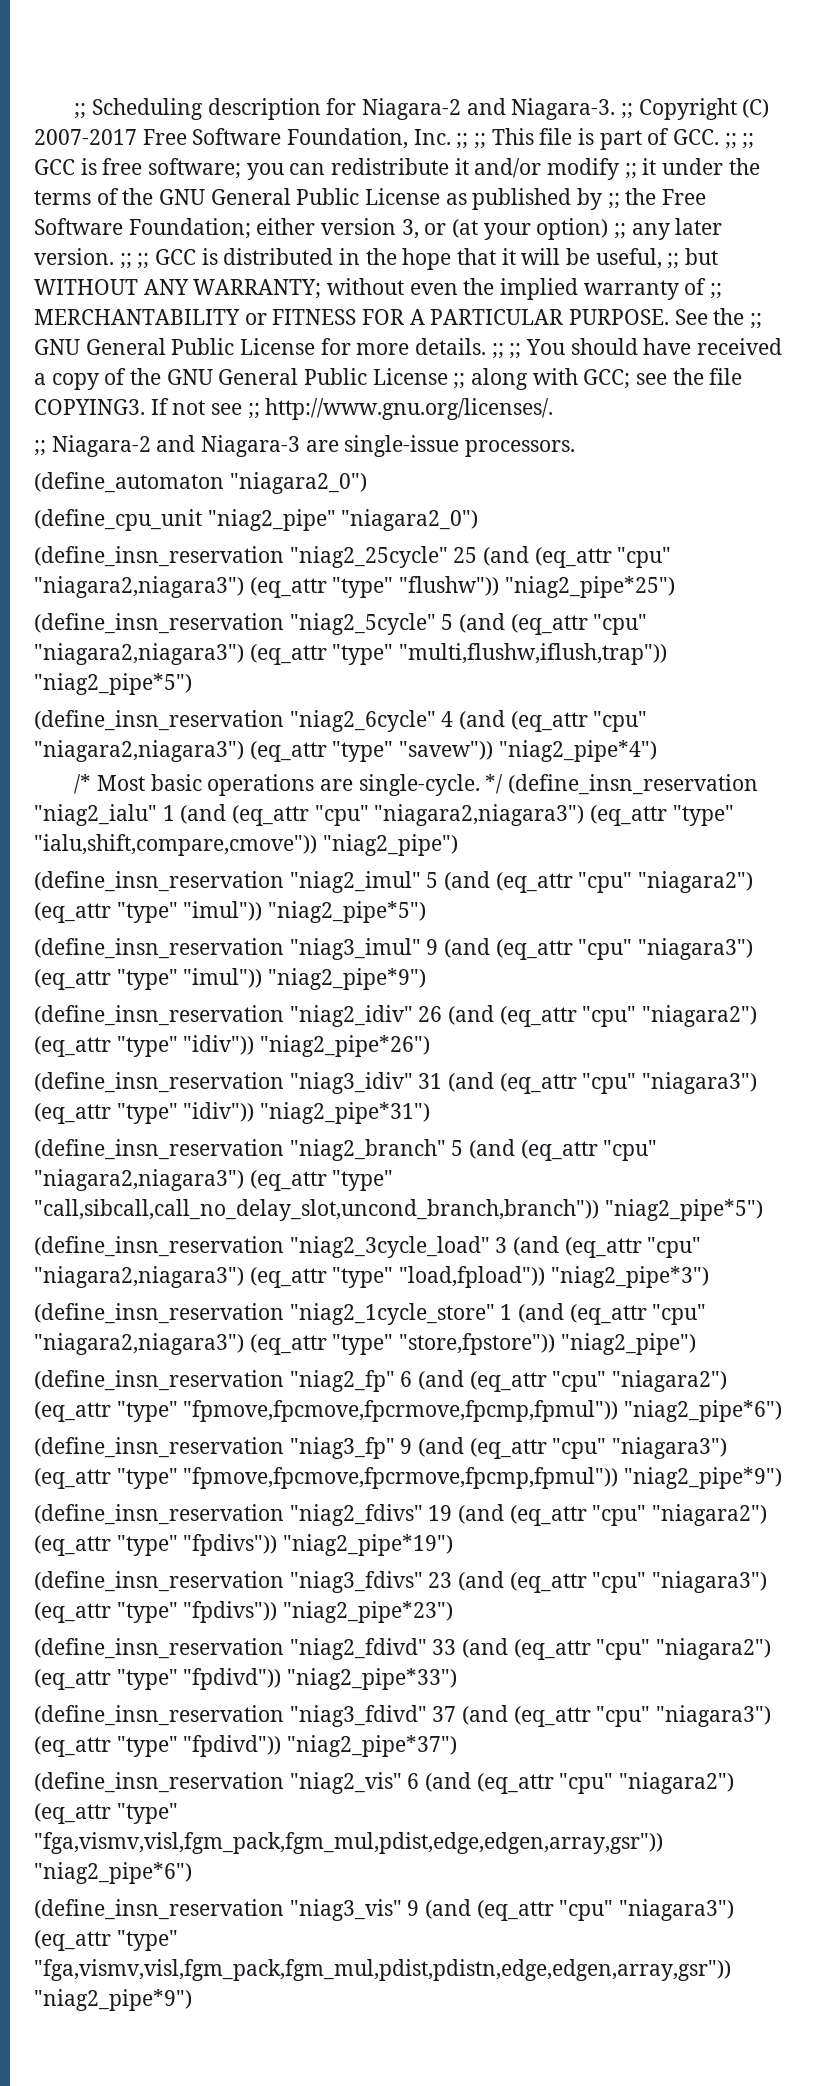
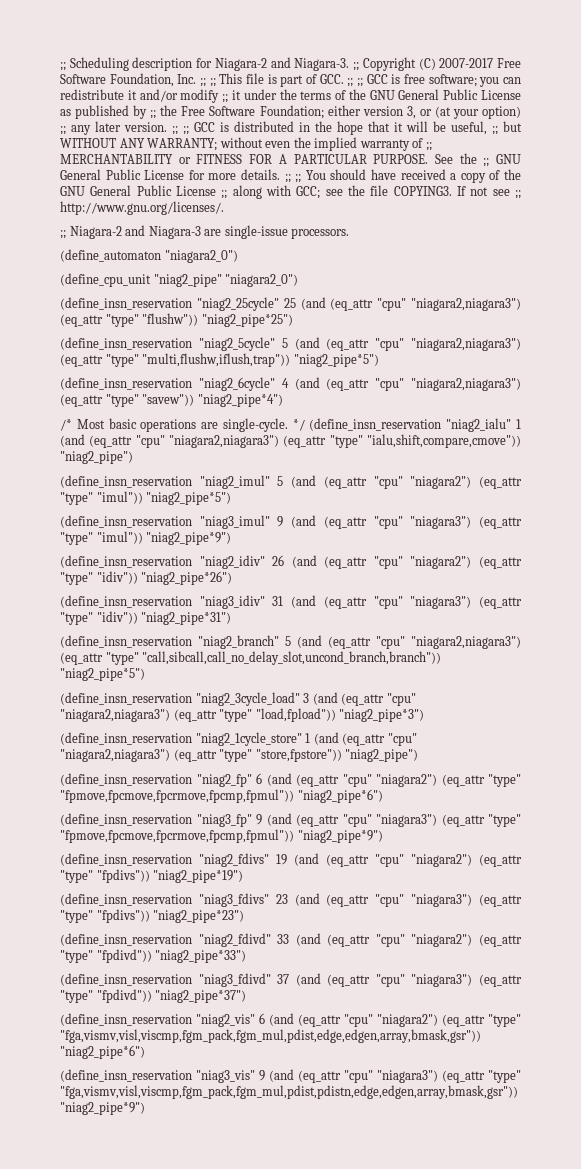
- (define_insn_reservation "niag2_vis" 6 (and (eq_attr "cpu" "niagara2") (eq_attr "type" "fga,vismv,visl,fgm_pack,fgm_mul,pdist,edge,edgen,array,gsr")) "niag2_pipe*6")
+ (define_insn_reservation "niag2_vis" 6 (and (eq_attr "cpu" "niagara2") (eq_attr "type" "fga,vismv,visl,viscmp,fgm_pack,fgm_mul,pdist,edge,edgen,array,bmask,gsr")) "niag2_pipe*6")
- (define_insn_reservation "niag3_vis" 9 (and (eq_attr "cpu" "niagara3") (eq_attr "type" "fga,vismv,visl,fgm_pack,fgm_mul,pdist,pdistn,edge,edgen,array,gsr")) "niag2_pipe*9")
+ (define_insn_reservation "niag3_vis" 9 (and (eq_attr "cpu" "niagara3") (eq_attr "type" "fga,vismv,visl,viscmp,fgm_pack,fgm_mul,pdist,pdistn,edge,edgen,array,bmask,gsr")) "niag2_pipe*9")

